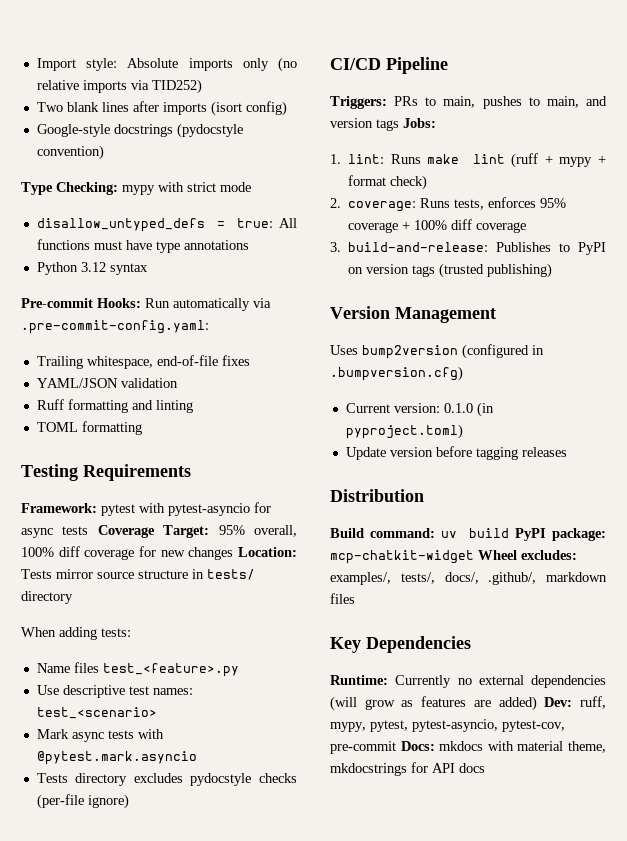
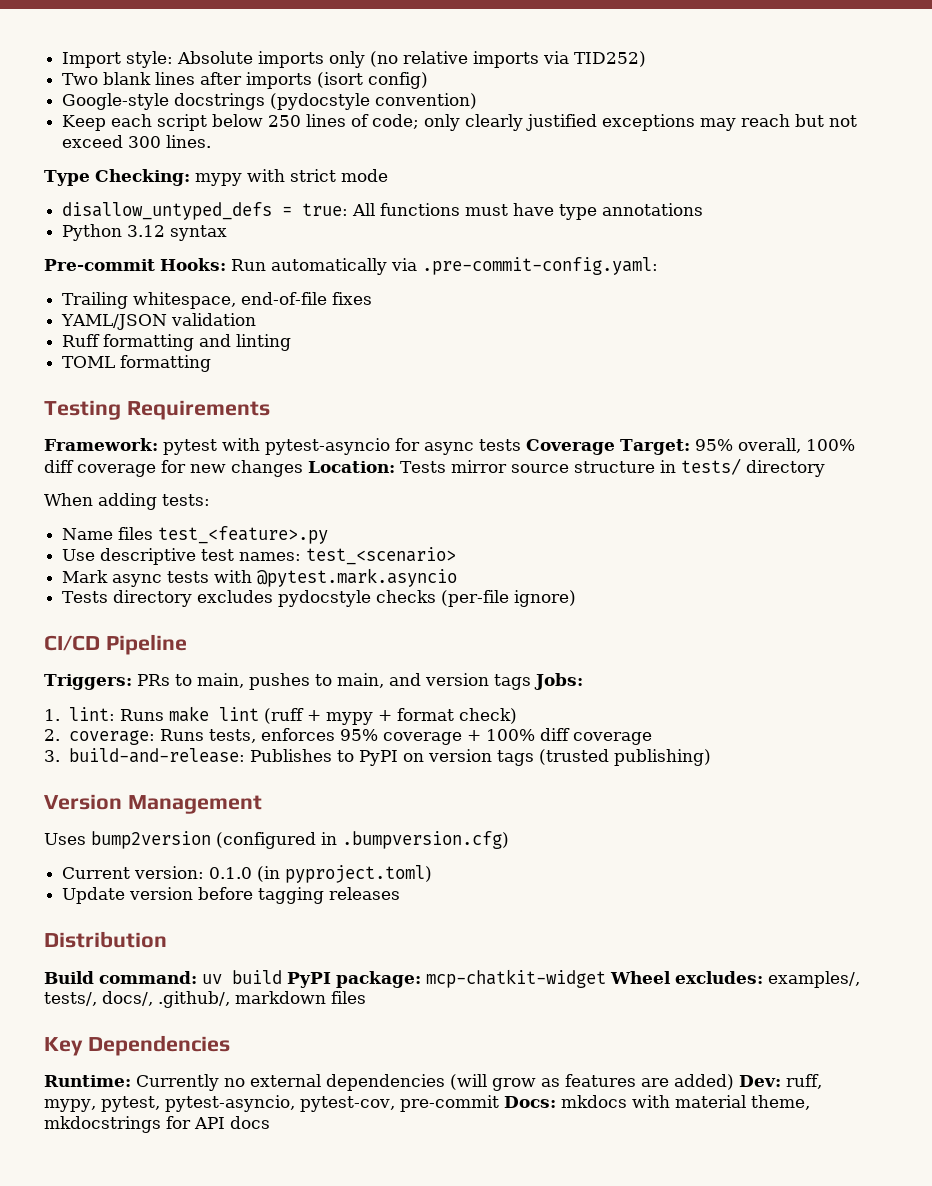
+ Keep each script below 250 lines of code; only clearly justified exceptions may reach but not exceed 300 lines.

